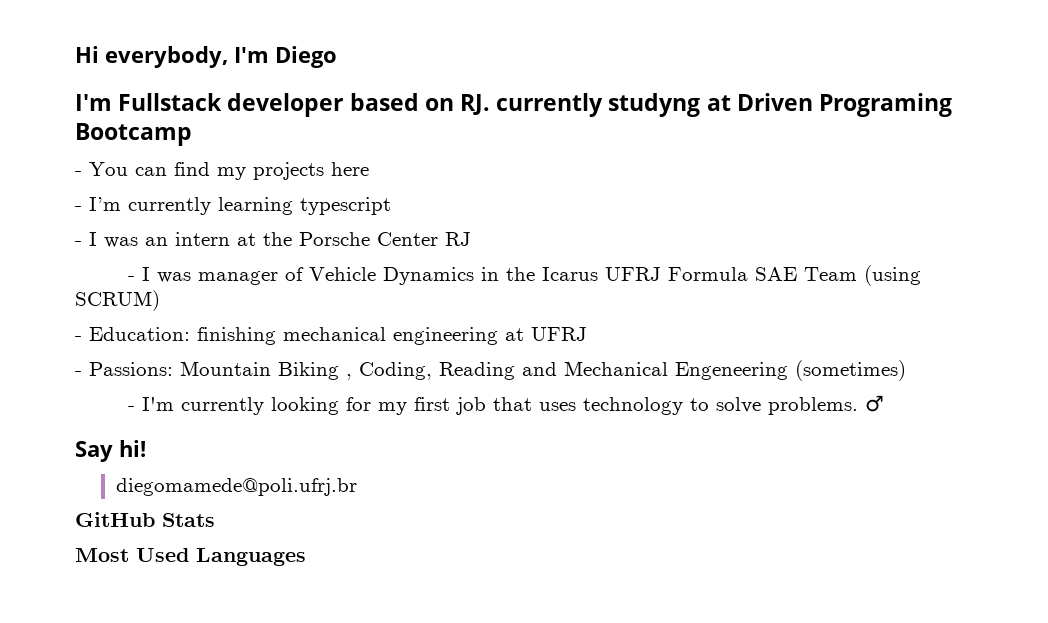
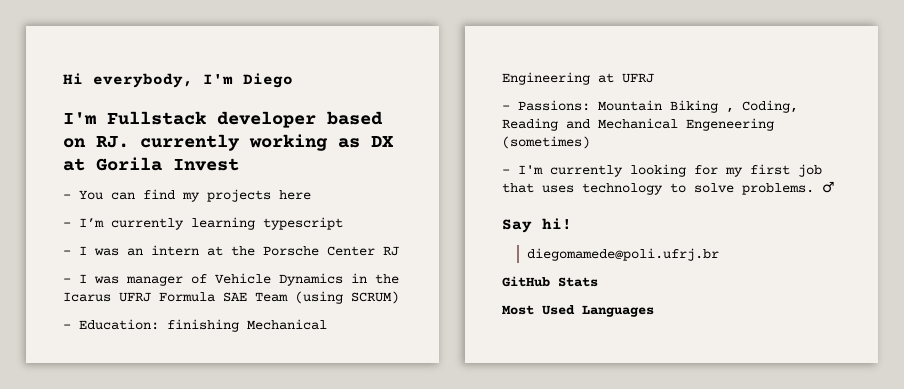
- I'm Fullstack developer based on RJ. currently studyng at Driven Programing Bootcamp
+ I'm Fullstack developer based on RJ. currently working as DX at Gorila Invest
- - Education: finishing mechanical engineering at UFRJ
+ - Education: finishing Mechanical Engineering at UFRJ

